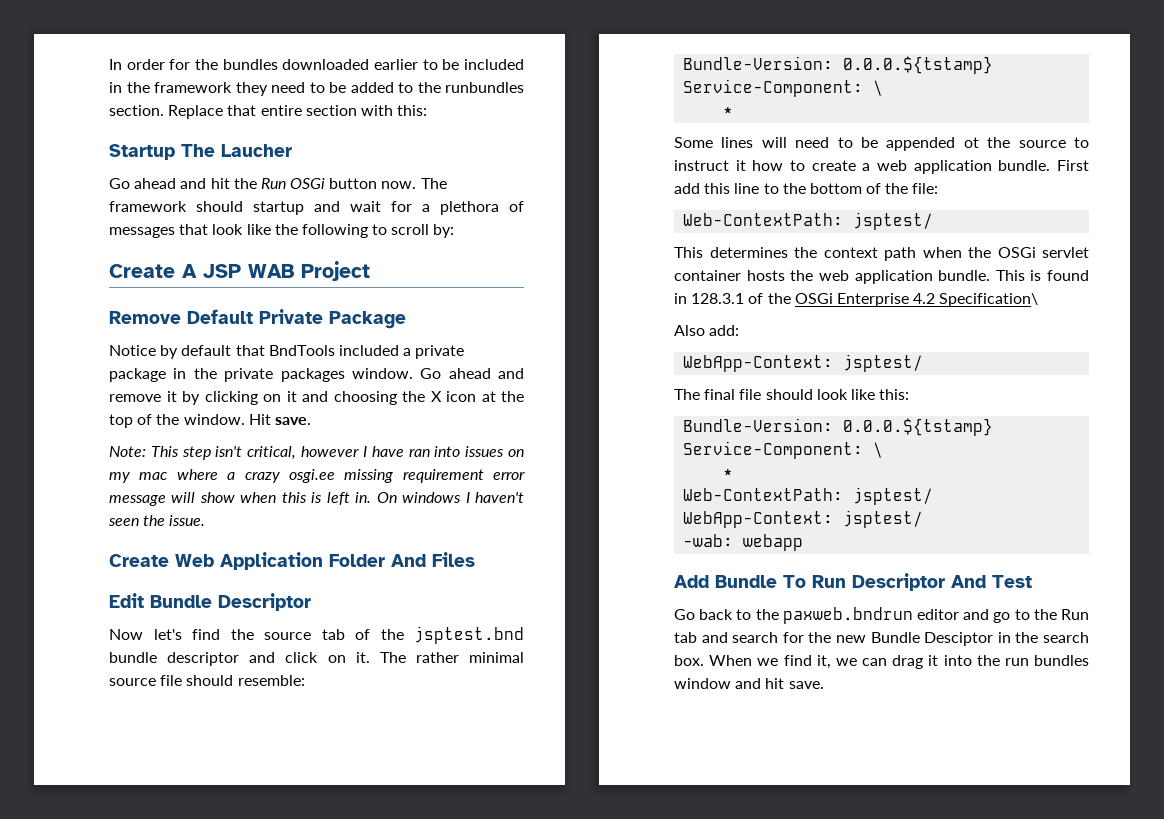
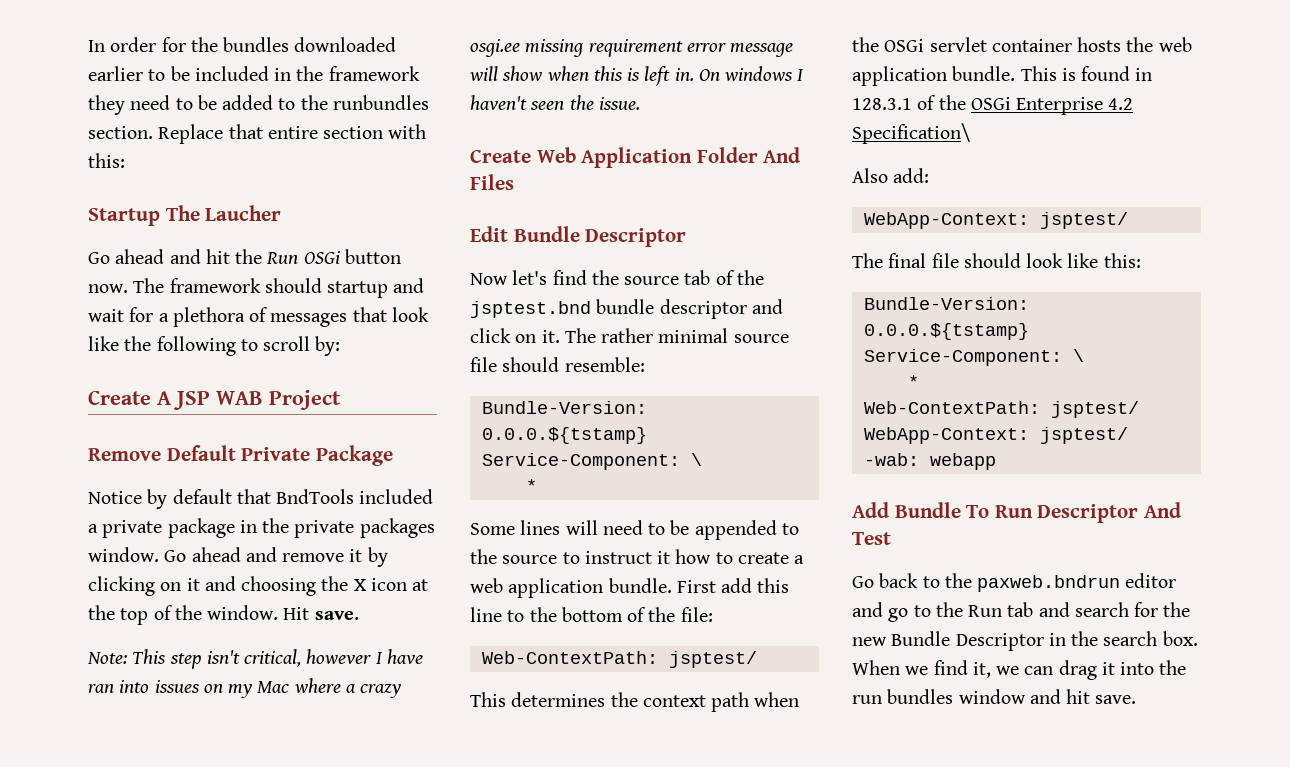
- Note: This step isn't critical, however I have ran into issues on my mac where a crazy osgi.ee missing requirement error message will show when this is left in.
+ Note: This step isn't critical, however I have ran into issues on my Mac where a crazy osgi.ee missing requirement error message will show when this is left in.
- Some lines will need to be appended ot the source to instruct it how to create a web application bundle.
+ Some lines will need to be appended to the source to instruct it how to create a web application bundle.
- Go back to the paxweb.bndrun editor and go to the Run tab and search for the new Bundle Desciptor in the search box.
+ Go back to the paxweb.bndrun editor and go to the Run tab and search for the new Bundle Descriptor in the search box.

